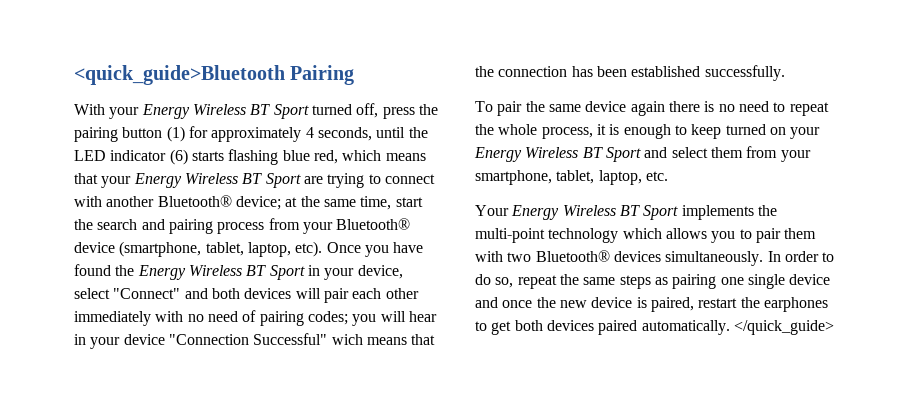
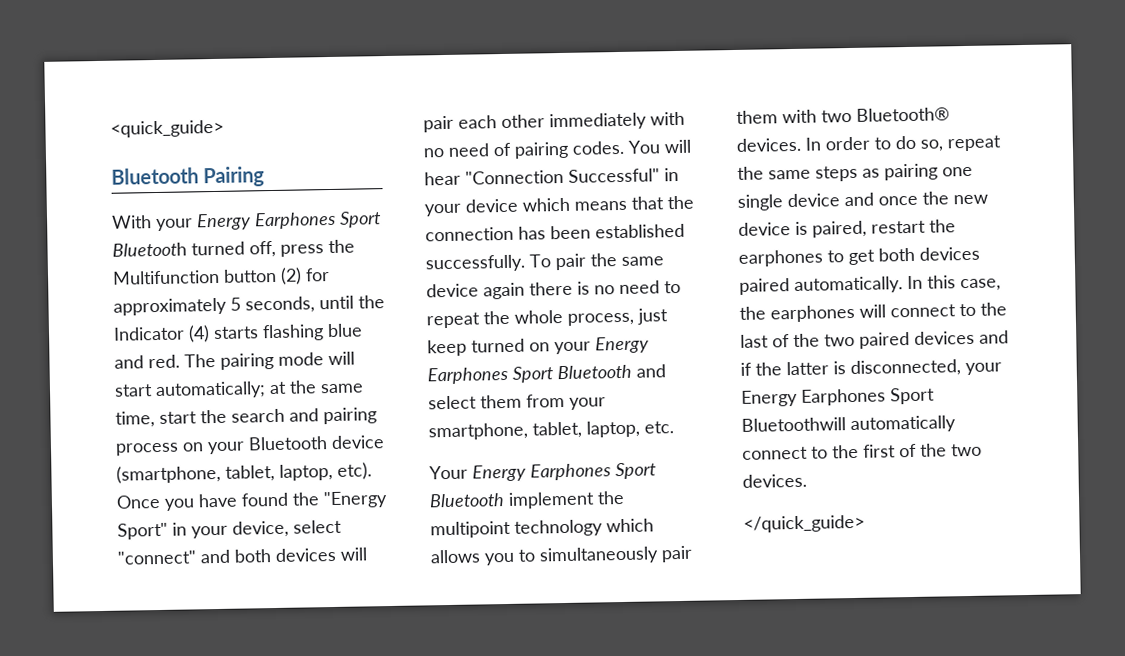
- <quick_guide>Bluetooth Pairing
+ <quick_guide>
+ Bluetooth Pairing
- With your Energy Wireless BT Sport turned off, press the pairing button (1) for approximately 4 seconds, until the LED indicator (6) starts flashing blue red, which means that your Energy Wireless BT Sport are trying to connect with another Bluetooth® device; at the same time, start the search and pairing process from your Bluetooth® device (smartphone, tablet, laptop, etc).
+ With your Energy Earphones Sport Bluetooth turned off, press the Multifunction button (2) for approximately 5 seconds, until the Indicator (4) starts flashing blue and red. The pairing mode will start automatically; at the same time, start the search and pairing process on your Bluetooth device (smartphone, tablet, laptop, etc).
- Once you have found the Energy Wireless BT Sport in your device, select "Connect" and both devices will pair each other immediately with no need of pairing codes; you will hear in your device "Connection Successful" wich means that the connection has been established successfully.
- To pair the same device again there is no need to repeat the whole process, it is enough to keep turned on your Energy Wireless BT Sport and select them from your smartphone, tablet, laptop, etc.
+ Once you have found the "Energy Sport" in your device, select "connect" and both devices will pair each other immediately with no need of pairing codes. You will hear "Connection Successful" in your device which means that the connection has been established successfully. To pair the same device again there is no need to repeat the whole process, just keep turned on your Energy Earphones Sport Bluetooth and select them from your smartphone, tablet, laptop, etc.
- Your Energy Wireless BT Sport implements the multi-point technology which allows you to pair them with two Bluetooth® devices simultaneously.
+ Your Energy Earphones Sport Bluetooth implement the multipoint technology which allows you to simultaneously pair them with two Bluetooth® devices.
- In order to do so, repeat the same steps as pairing one single device and once the new device is paired, restart the earphones to get both devices paired automatically. </quick_guide>
+ In order to do so, repeat the same steps as pairing one single device and once the new device is paired, restart the earphones to get both devices paired automatically. In this case, the earphones will connect to the last of the two paired devices and if the latter is disconnected, your Energy Earphones Sport Bluetoothwill automatically connect to the first of the two devices.
+ </quick_guide>

